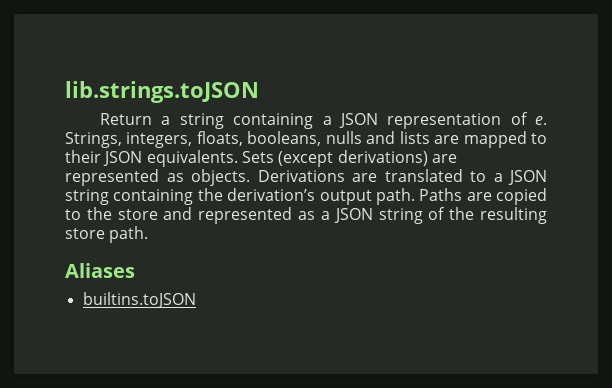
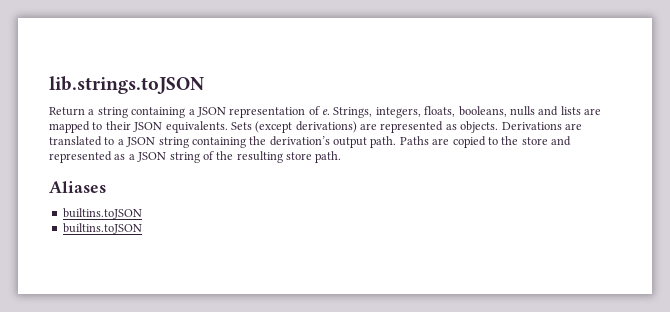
  Aliases
+ builtins.toJSON

